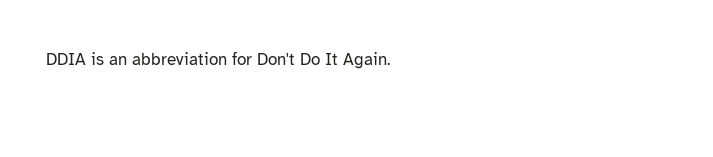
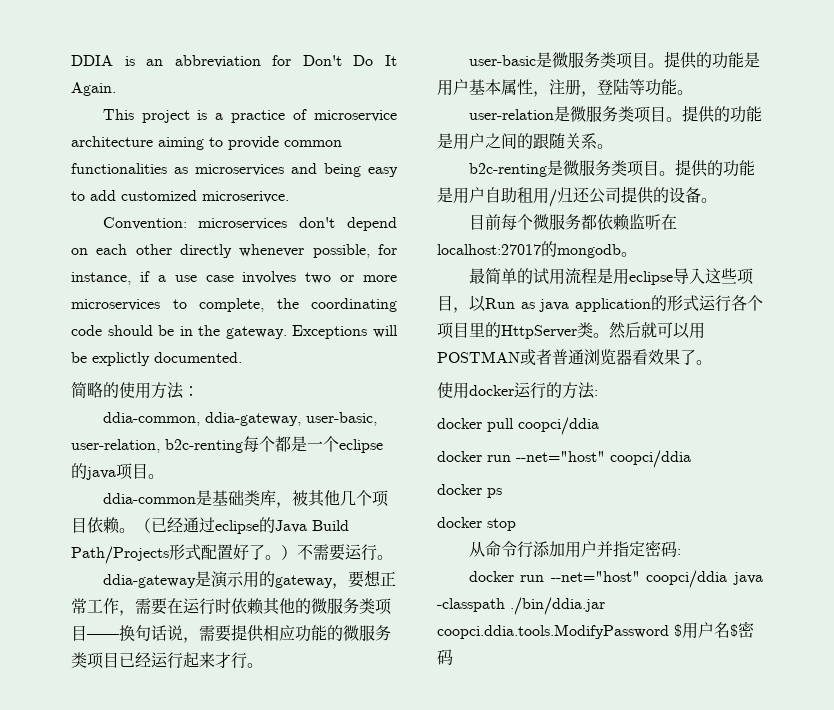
+ This project is a practice of microservice architecture aiming to provide common functionalities as microservices and being easy to add customized microserivce.
+ Convention: microservices don't depend on each other directly whenever possible, for instance, if a use case involves two or more microservices to complete, the coordinating code should be in the gateway. Exceptions will be explictly documented.
+ 简略的使用方法：
+ ddia-common, ddia-gateway, user-basic, user-relation, b2c-renting每个都是一个eclipse的java项目。
+ ddia-common是基础类库，被其他几个项目依赖。（已经通过eclipse的Java Build Path/Projects形式配置好了。）不需要运行。
+ ddia-gateway是演示用的gateway，要想正常工作，需要在运行时依赖其他的微服务类项目——换句话说，需要提供相应功能的微服务类项目已经运行起来才行。
+ user-basic是微服务类项目。提供的功能是用户基本属性，注册，登陆等功能。
+ user-relation是微服务类项目。提供的功能是用户之间的跟随关系。
+ b2c-renting是微服务类项目。提供的功能是用户自助租用/归还公司提供的设备。
+ 目前每个微服务都依赖监听在localhost:27017的mongodb。
+ 最简单的试用流程是用eclipse导入这些项目，以Run as java application的形式运行各个项目里的HttpServer类。然后就可以用POSTMAN或者普通浏览器看效果了。
+ 使用docker运行的方法:
+ docker pull coopci/ddia
+ docker run --net="host" coopci/ddia
+ docker ps
+ docker stop
+ 从命令行添加用户并指定密码:
+ docker run --net="host" coopci/ddia java -classpath ./bin/ddia.jar coopci.ddia.tools.ModifyPassword $用户名$密码

